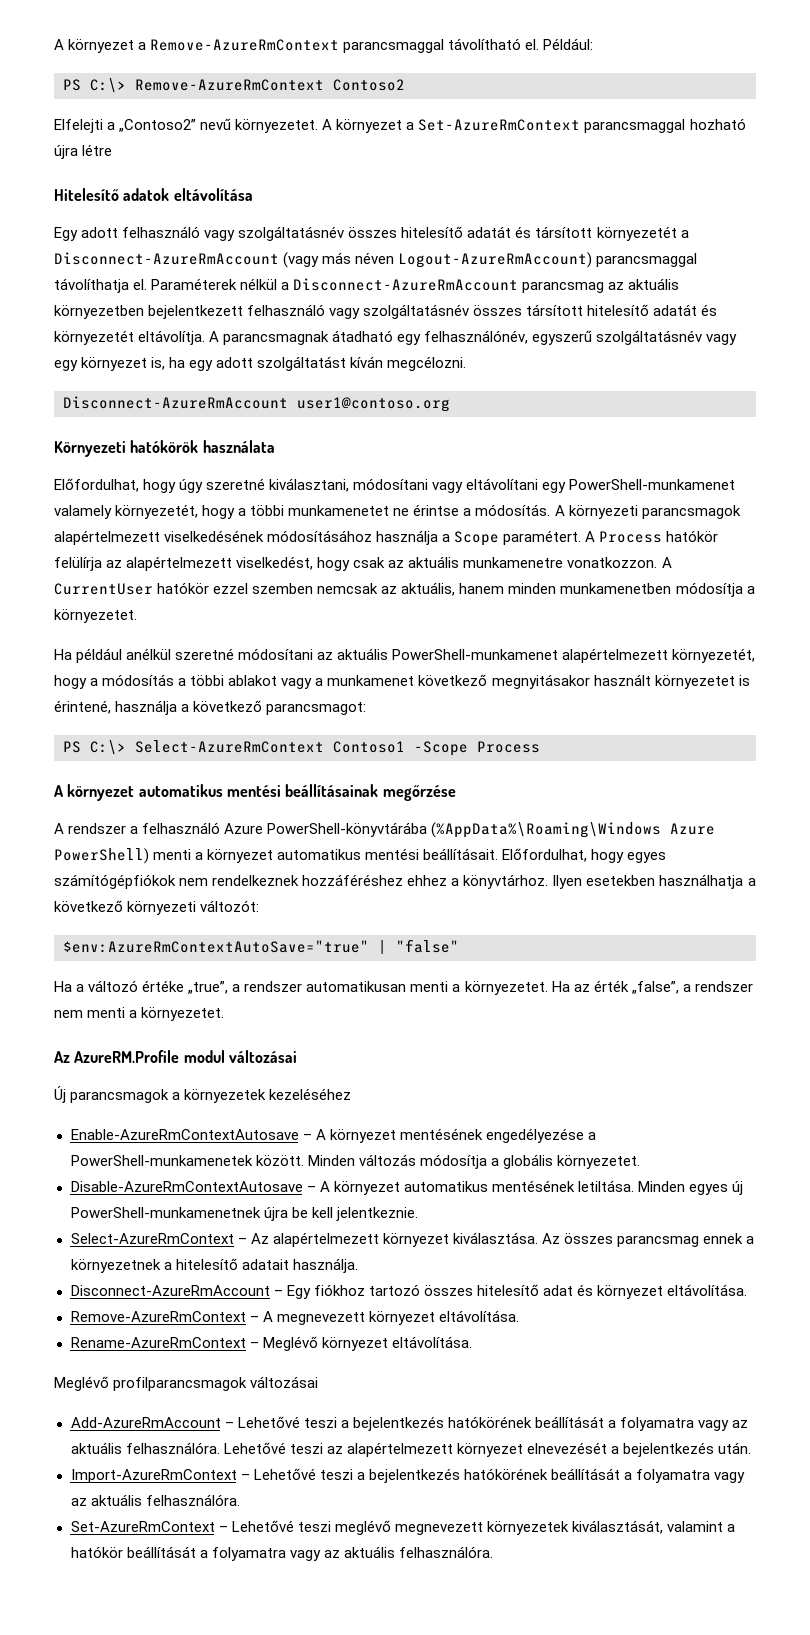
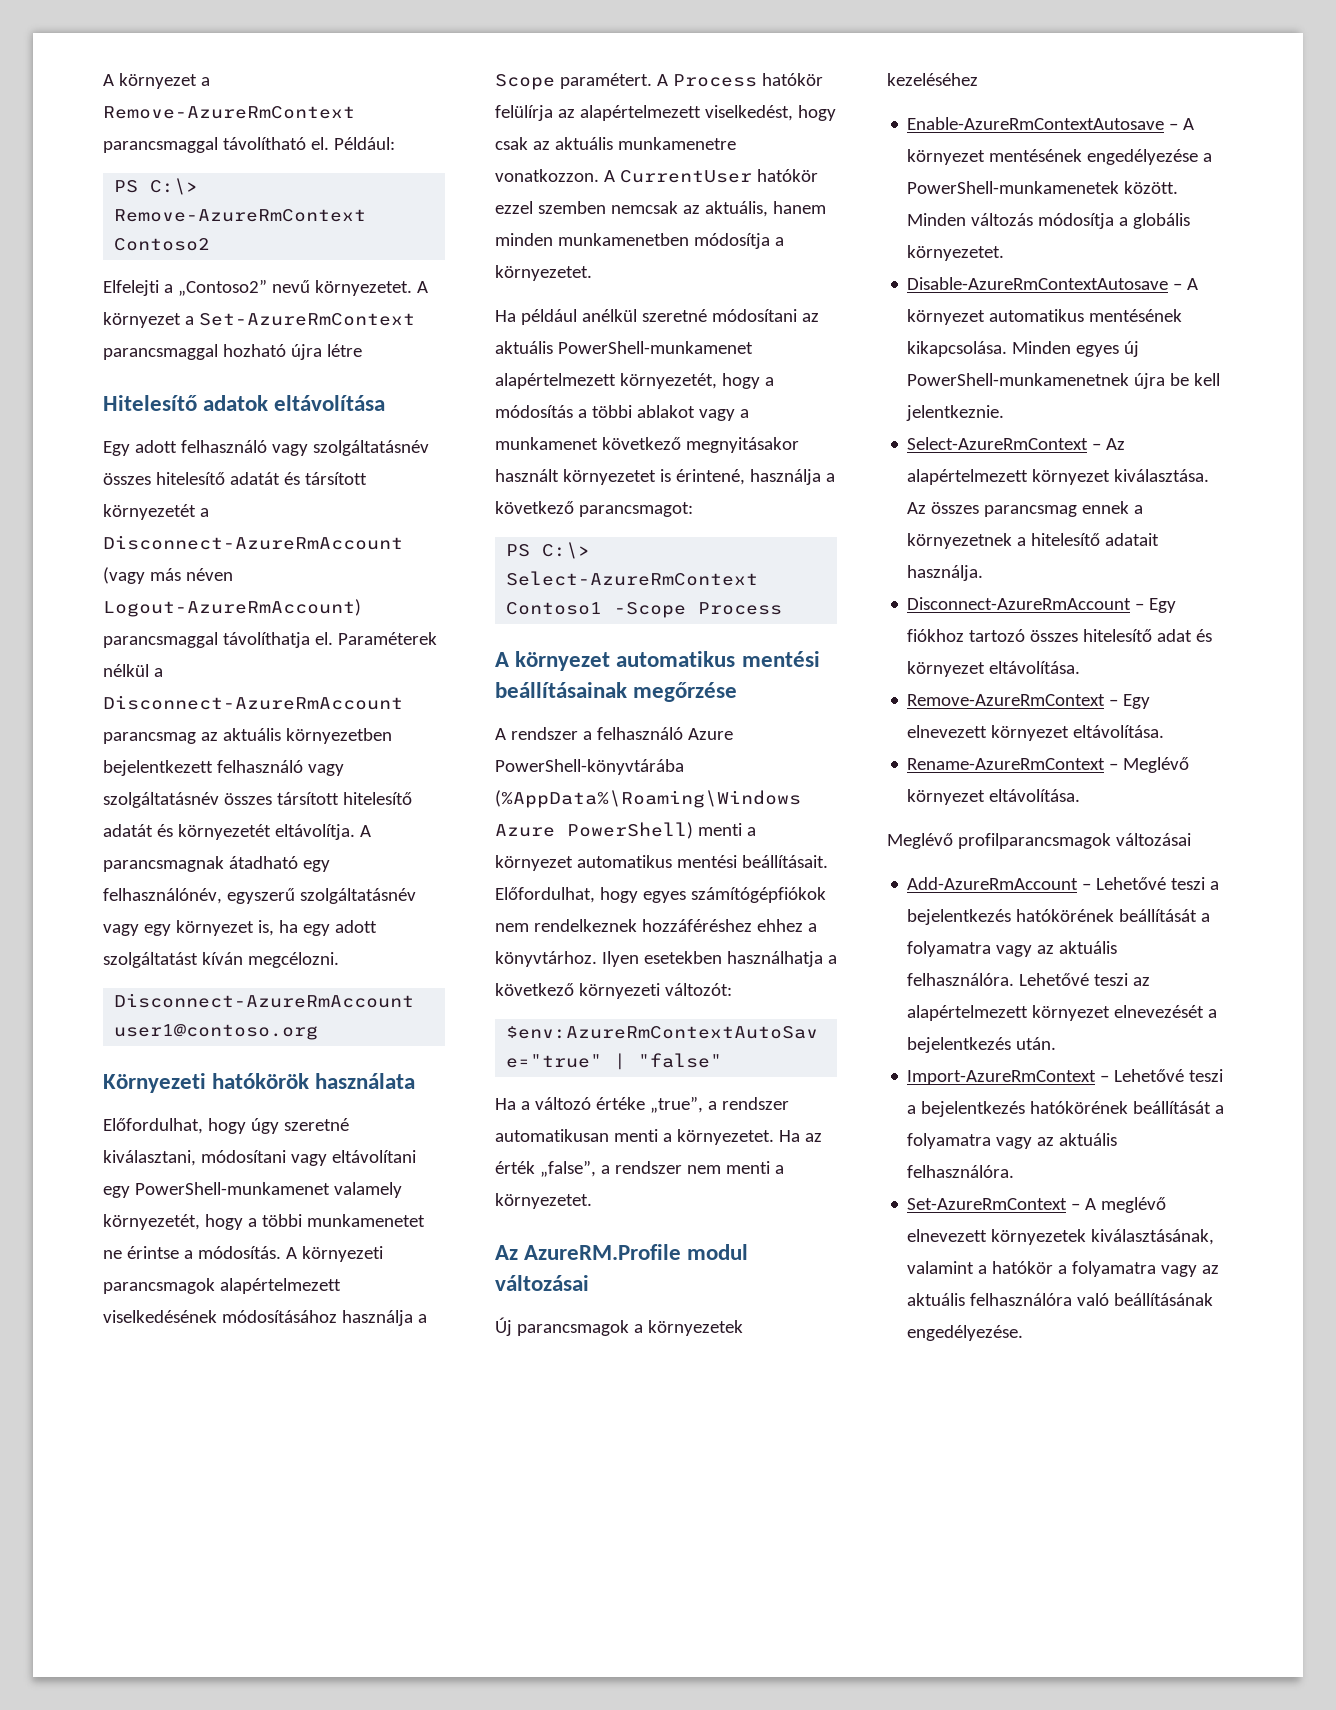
- Disable-AzureRmContextAutosave – A környezet automatikus mentésének letiltása.
+ Disable-AzureRmContextAutosave – A környezet automatikus mentésének kikapcsolása.
- Remove-AzureRmContext – A megnevezett környezet eltávolítása.
+ Remove-AzureRmContext – Egy elnevezett környezet eltávolítása.
- Set-AzureRmContext – Lehetővé teszi meglévő megnevezett környezetek kiválasztását, valamint a hatókör beállítását a folyamatra vagy az aktuális felhasználóra.
+ Set-AzureRmContext – A meglévő elnevezett környezetek kiválasztásának, valamint a hatókör a folyamatra vagy az aktuális felhasználóra való beállításának engedélyezése.

